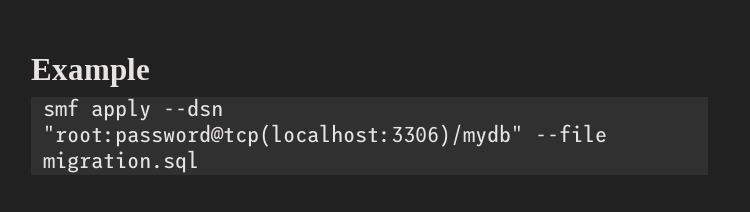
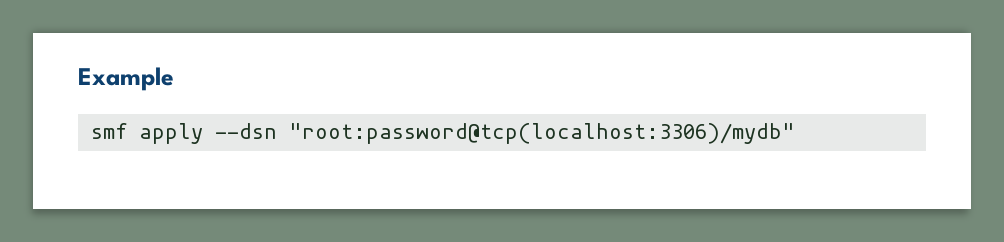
- smf apply --dsn "root:password@tcp(localhost:3306)/mydb" --file migration.sql
+ smf apply --dsn "root:password@tcp(localhost:3306)/mydb"

